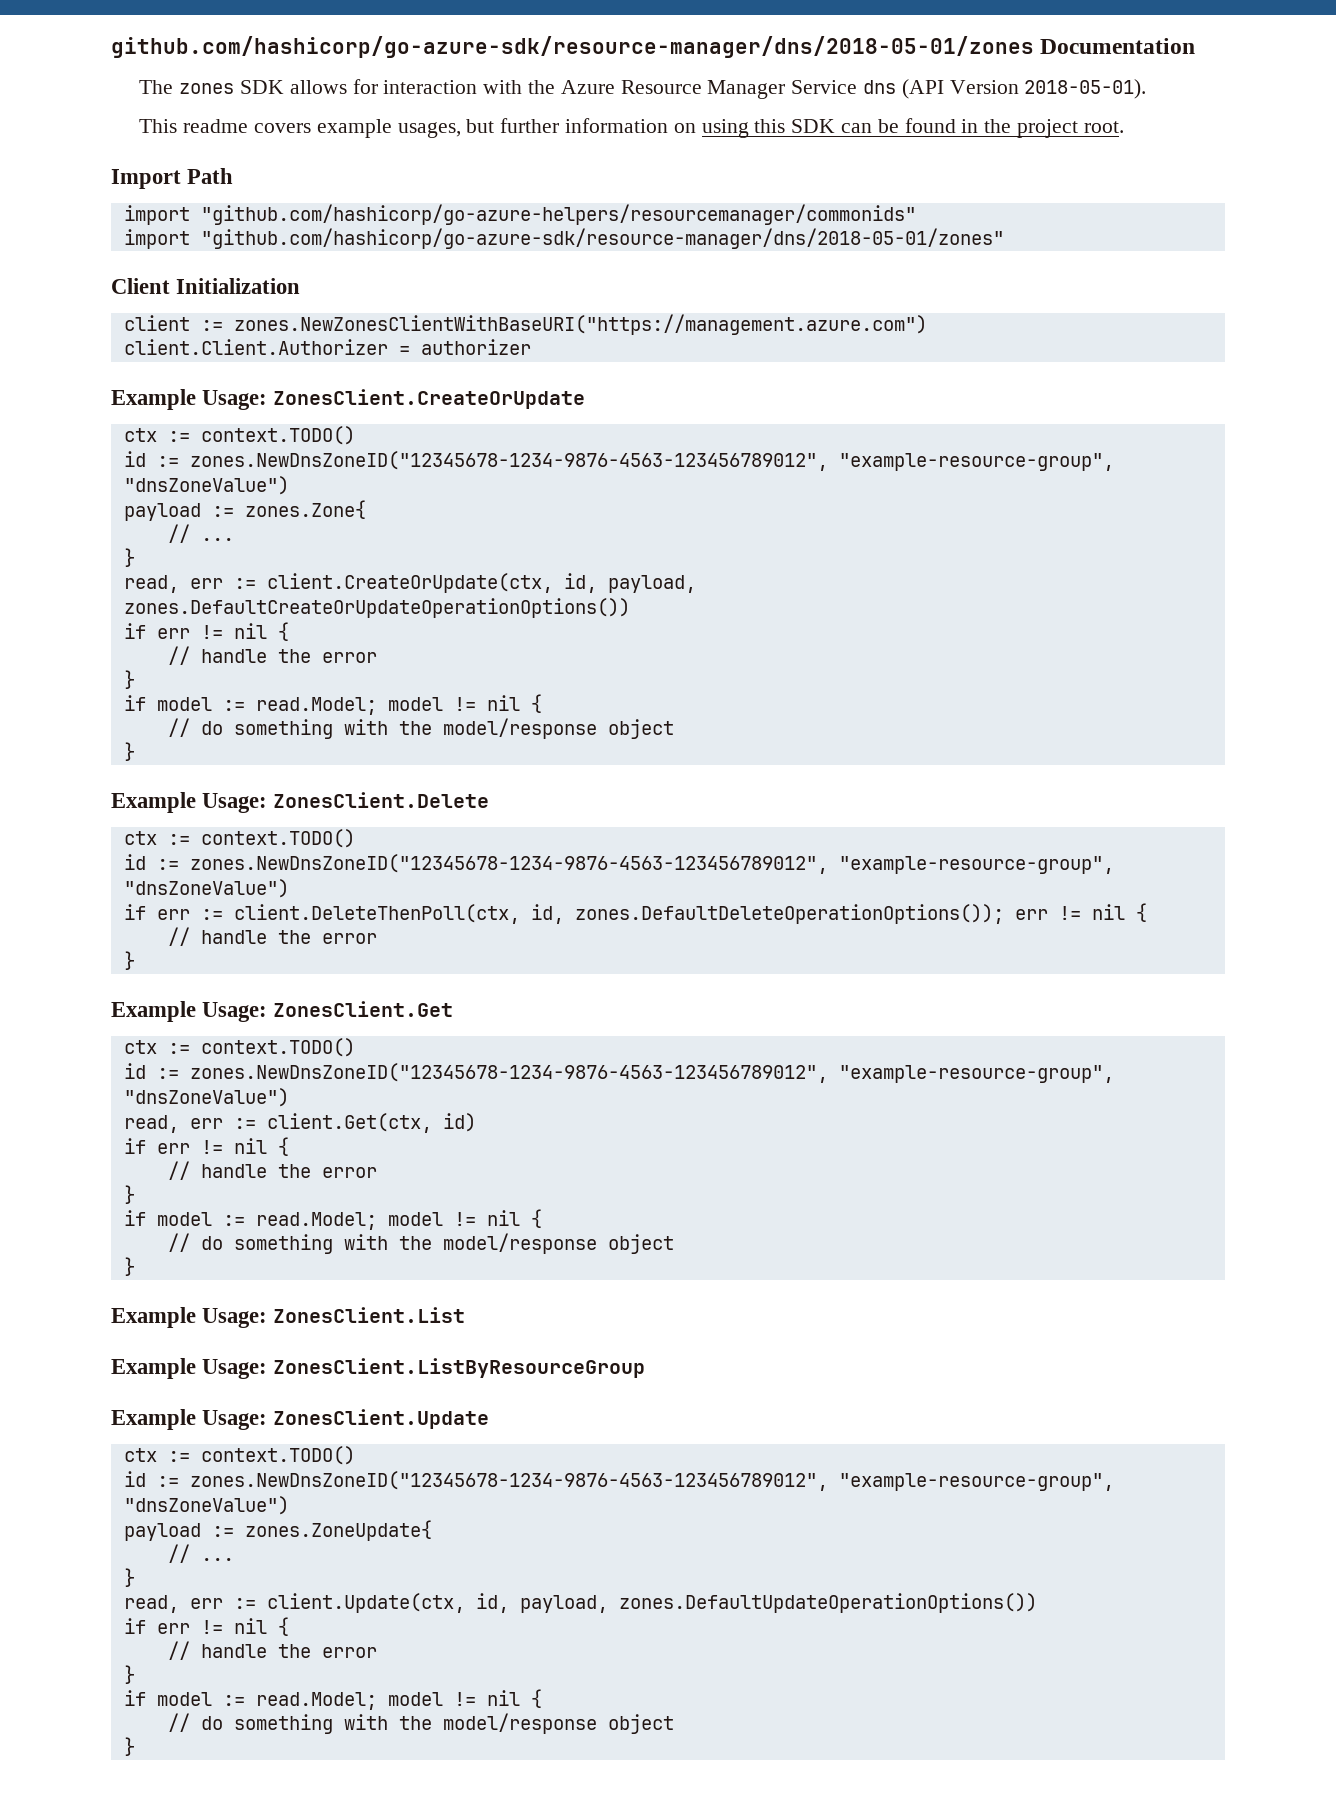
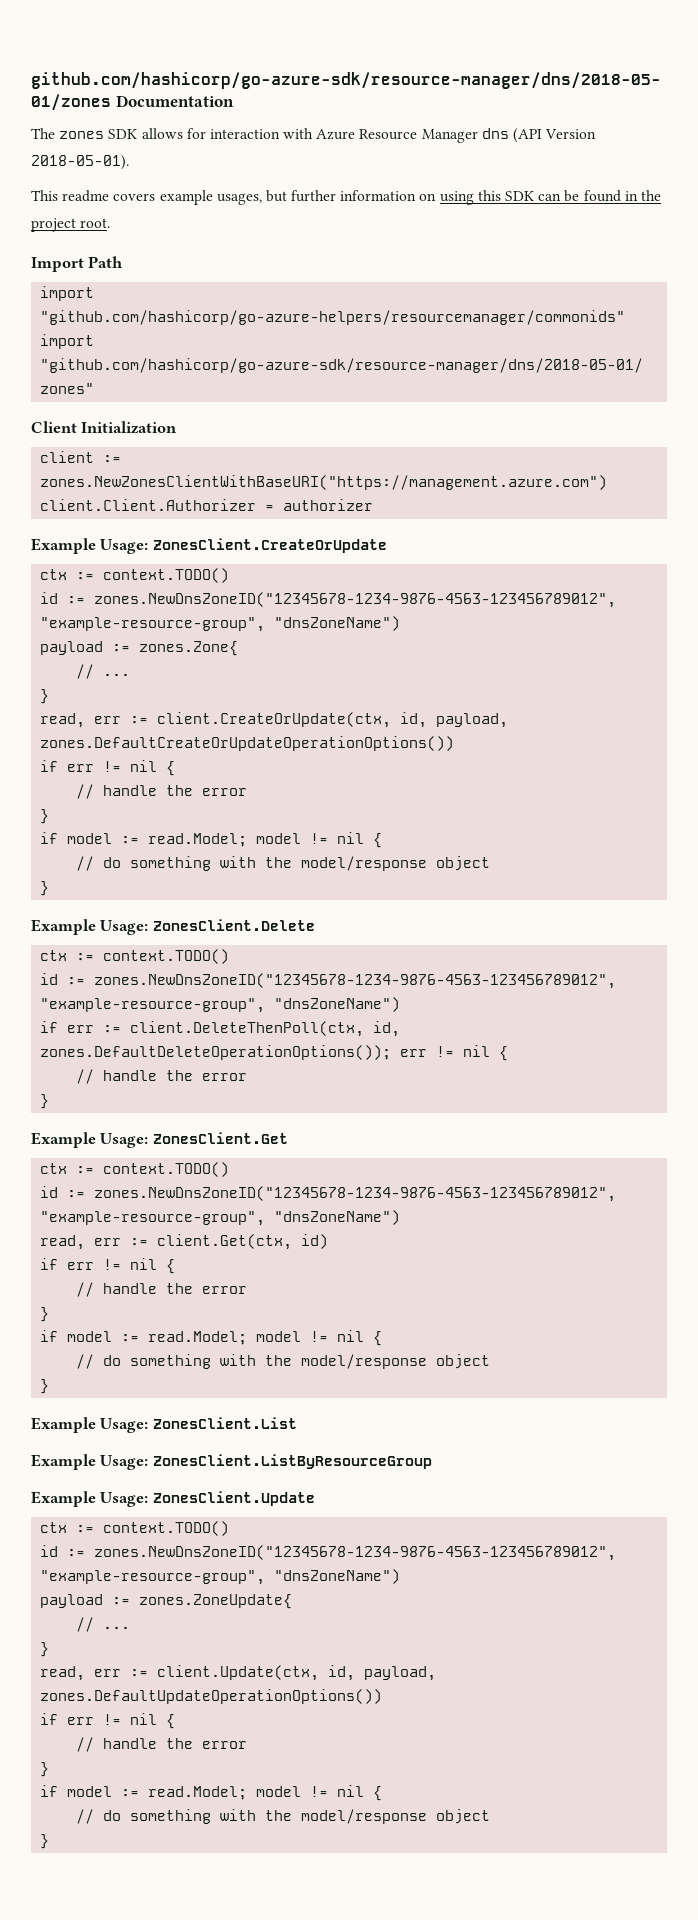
- The zones SDK allows for interaction with the Azure Resource Manager Service dns (API Version 2018-05-01).
+ The zones SDK allows for interaction with Azure Resource Manager dns (API Version 2018-05-01).
  Example Usage: ZonesClient.CreateOrUpdate
  ctx := context.TODO()
- id := zones.NewDnsZoneID("12345678-1234-9876-4563-123456789012", "example-resource-group", "dnsZoneValue")
+ id := zones.NewDnsZoneID("12345678-1234-9876-4563-123456789012", "example-resource-group", "dnsZoneName")
  Example Usage: ZonesClient.Delete
  ctx := context.TODO()
- id := zones.NewDnsZoneID("12345678-1234-9876-4563-123456789012", "example-resource-group", "dnsZoneValue")
+ id := zones.NewDnsZoneID("12345678-1234-9876-4563-123456789012", "example-resource-group", "dnsZoneName")
  Example Usage: ZonesClient.Get
  ctx := context.TODO()
- id := zones.NewDnsZoneID("12345678-1234-9876-4563-123456789012", "example-resource-group", "dnsZoneValue")
+ id := zones.NewDnsZoneID("12345678-1234-9876-4563-123456789012", "example-resource-group", "dnsZoneName")
  Example Usage: ZonesClient.Update
  ctx := context.TODO()
- id := zones.NewDnsZoneID("12345678-1234-9876-4563-123456789012", "example-resource-group", "dnsZoneValue")
+ id := zones.NewDnsZoneID("12345678-1234-9876-4563-123456789012", "example-resource-group", "dnsZoneName")

